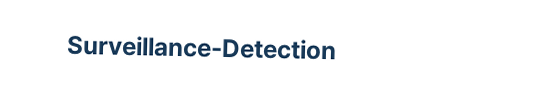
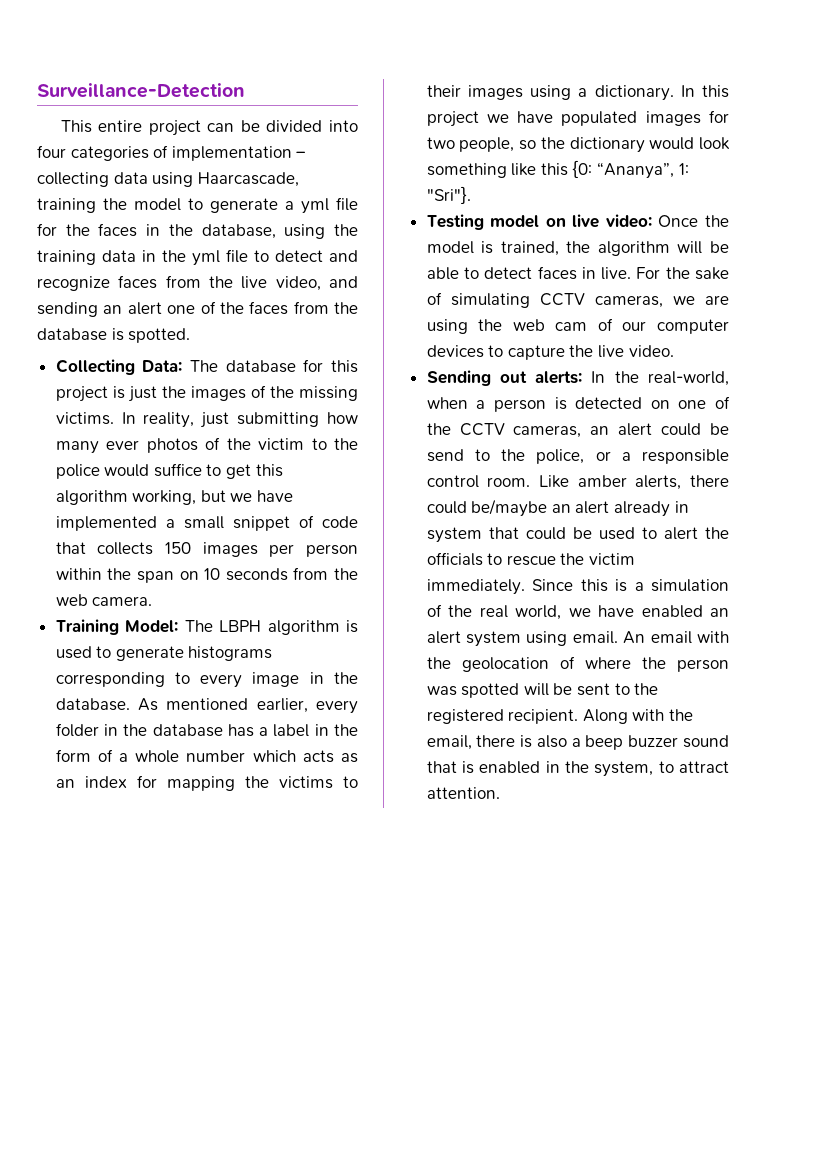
+ This entire project can be divided into four categories of implementation – collecting data using Haarcascade, training the model to generate a yml file for the faces in the database, using the training data in the yml file to detect and recognize faces from the live video, and sending an alert one of the faces from the database is spotted.
+ Collecting Data: The database for this project is just the images of the missing victims. In reality, just submitting how many ever photos of the victim to the police would suffice to get this algorithm working, but we have implemented a small snippet of code that collects 150 images per person within the span on 10 seconds from the web camera.
+ Training Model: The LBPH algorithm is used to generate histograms corresponding to every image in the database. As mentioned earlier, every folder in the database has a label in the form of a whole number which acts as an index for mapping the victims to their images using a dictionary. In this project we have populated images for two people, so the dictionary would look something like this {0: “Ananya”, 1: "Sri"}.
+ Testing model on live video: Once the model is trained, the algorithm will be able to detect faces in live. For the sake of simulating CCTV cameras, we are using the web cam of our computer devices to capture the live video.
+ Sending out alerts: In the real-world, when a person is detected on one of the CCTV cameras, an alert could be send to the police, or a responsible control room. Like amber alerts, there could be/maybe an alert already in system that could be used to alert the officials to rescue the victim immediately. Since this is a simulation of the real world, we have enabled an alert system using email. An email with the geolocation of where the person was spotted will be sent to the registered recipient. Along with the email, there is also a beep buzzer sound that is enabled in the system, to attract attention.

